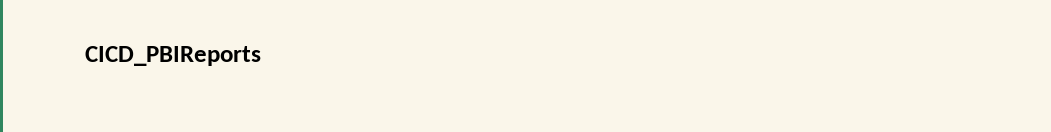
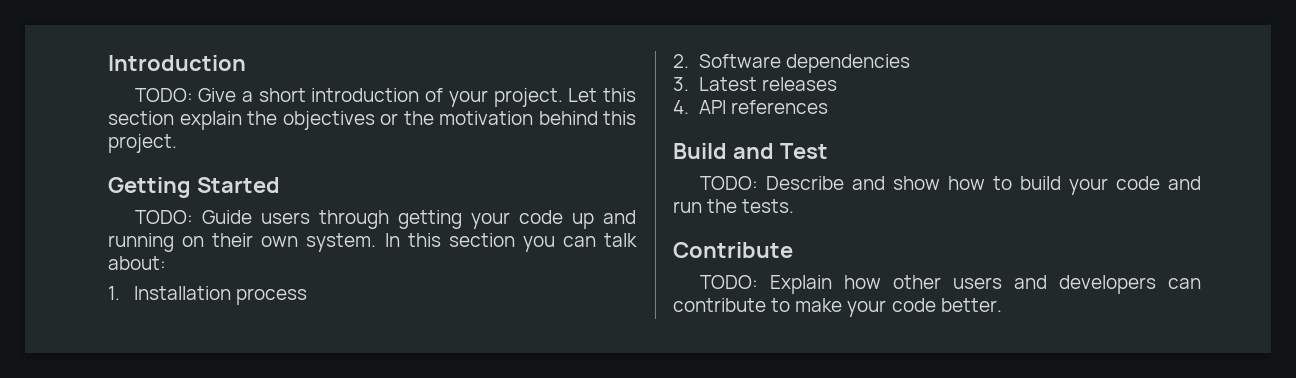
- CICD_PBIReports
+ Introduction
+ TODO: Give a short introduction of your project. Let this section explain the objectives or the motivation behind this project.
+ Getting Started
+ TODO: Guide users through getting your code up and running on their own system. In this section you can talk about:
+ 1. Installation process
+ 2. Software dependencies
+ 3. Latest releases
+ 4. API references
+ Build and Test
+ TODO: Describe and show how to build your code and run the tests.
+ Contribute
+ TODO: Explain how other users and developers can contribute to make your code better.

